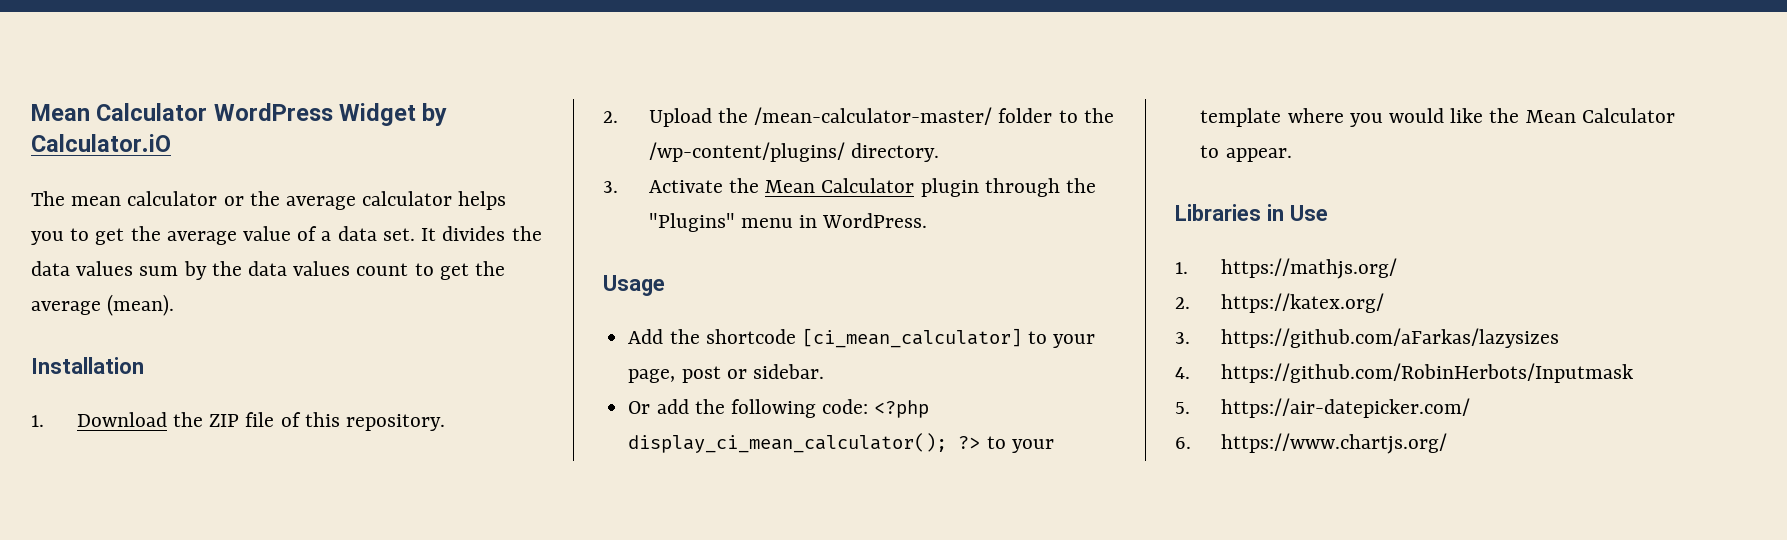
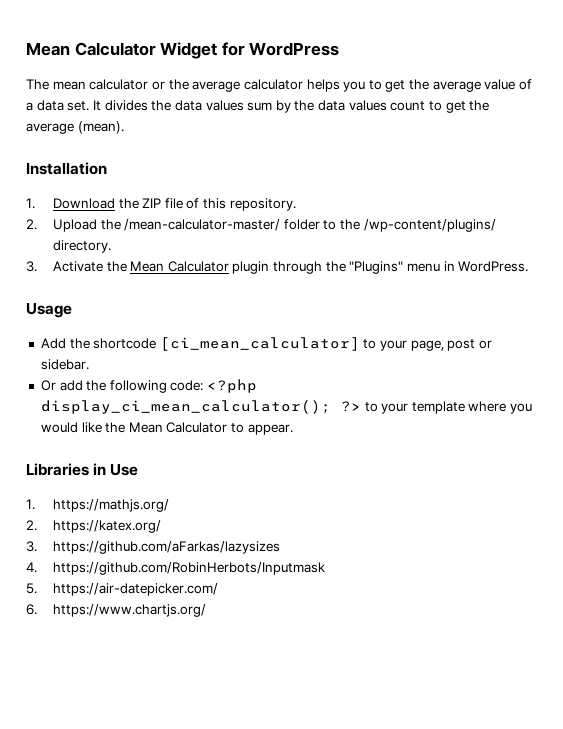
- Mean Calculator WordPress Widget by Calculator.iO
+ Mean Calculator Widget for WordPress

